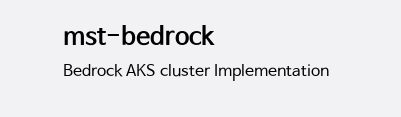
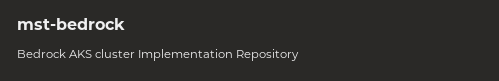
- Bedrock AKS cluster Implementation
+ Bedrock AKS cluster Implementation Repository

